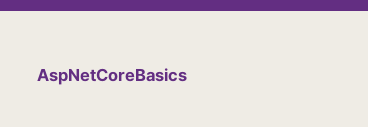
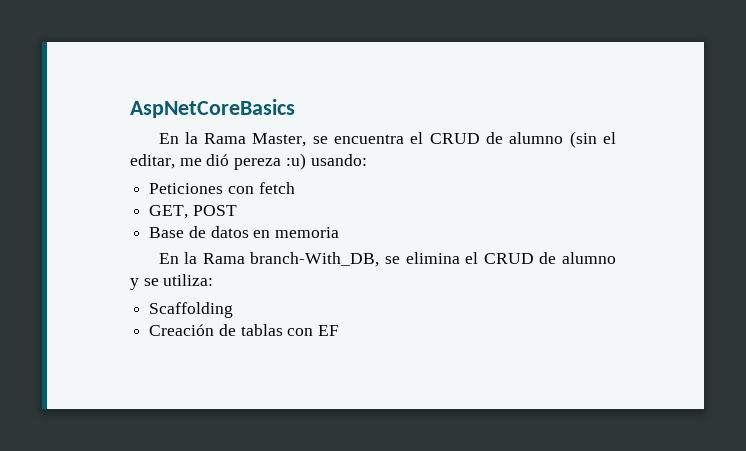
+ En la Rama Master, se encuentra el CRUD de alumno (sin el editar, me dió pereza :u) usando:
+ Peticiones con fetch
+ GET, POST
+ Base de datos en memoria
+ En la Rama branch-With_DB, se elimina el CRUD de alumno y se utiliza:
+ Scaffolding
+ Creación de tablas con EF

